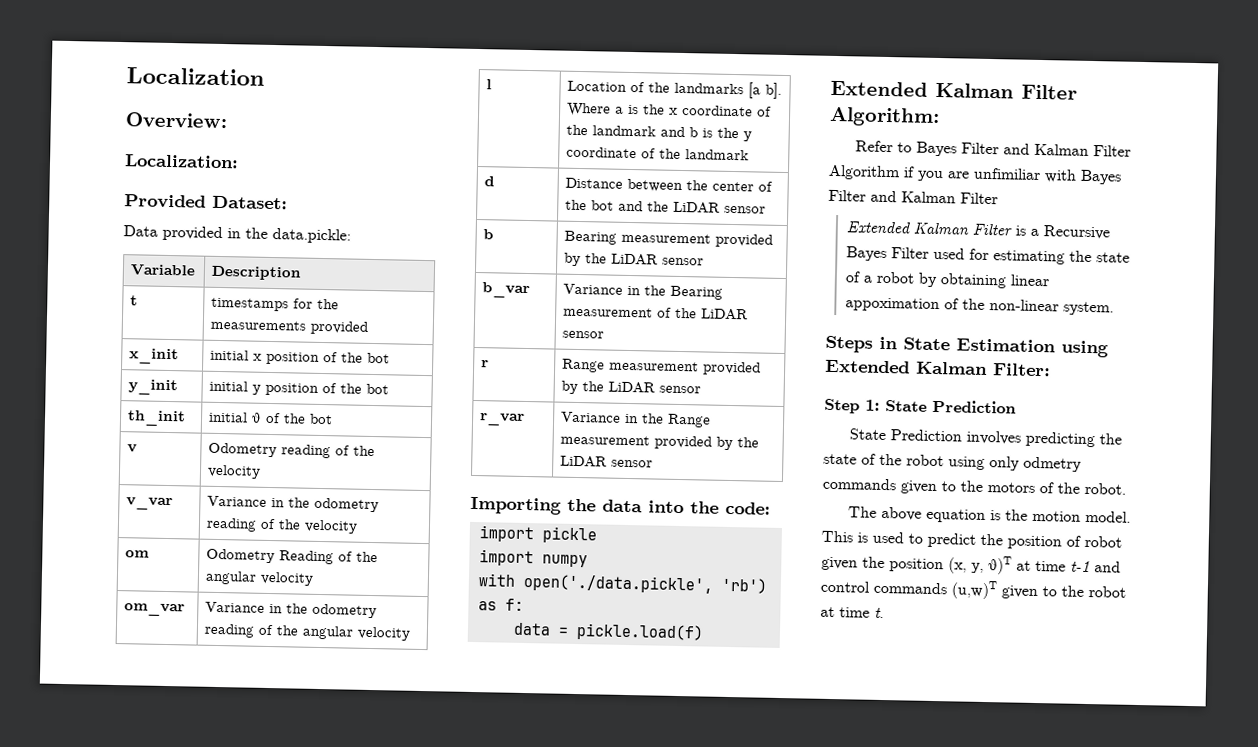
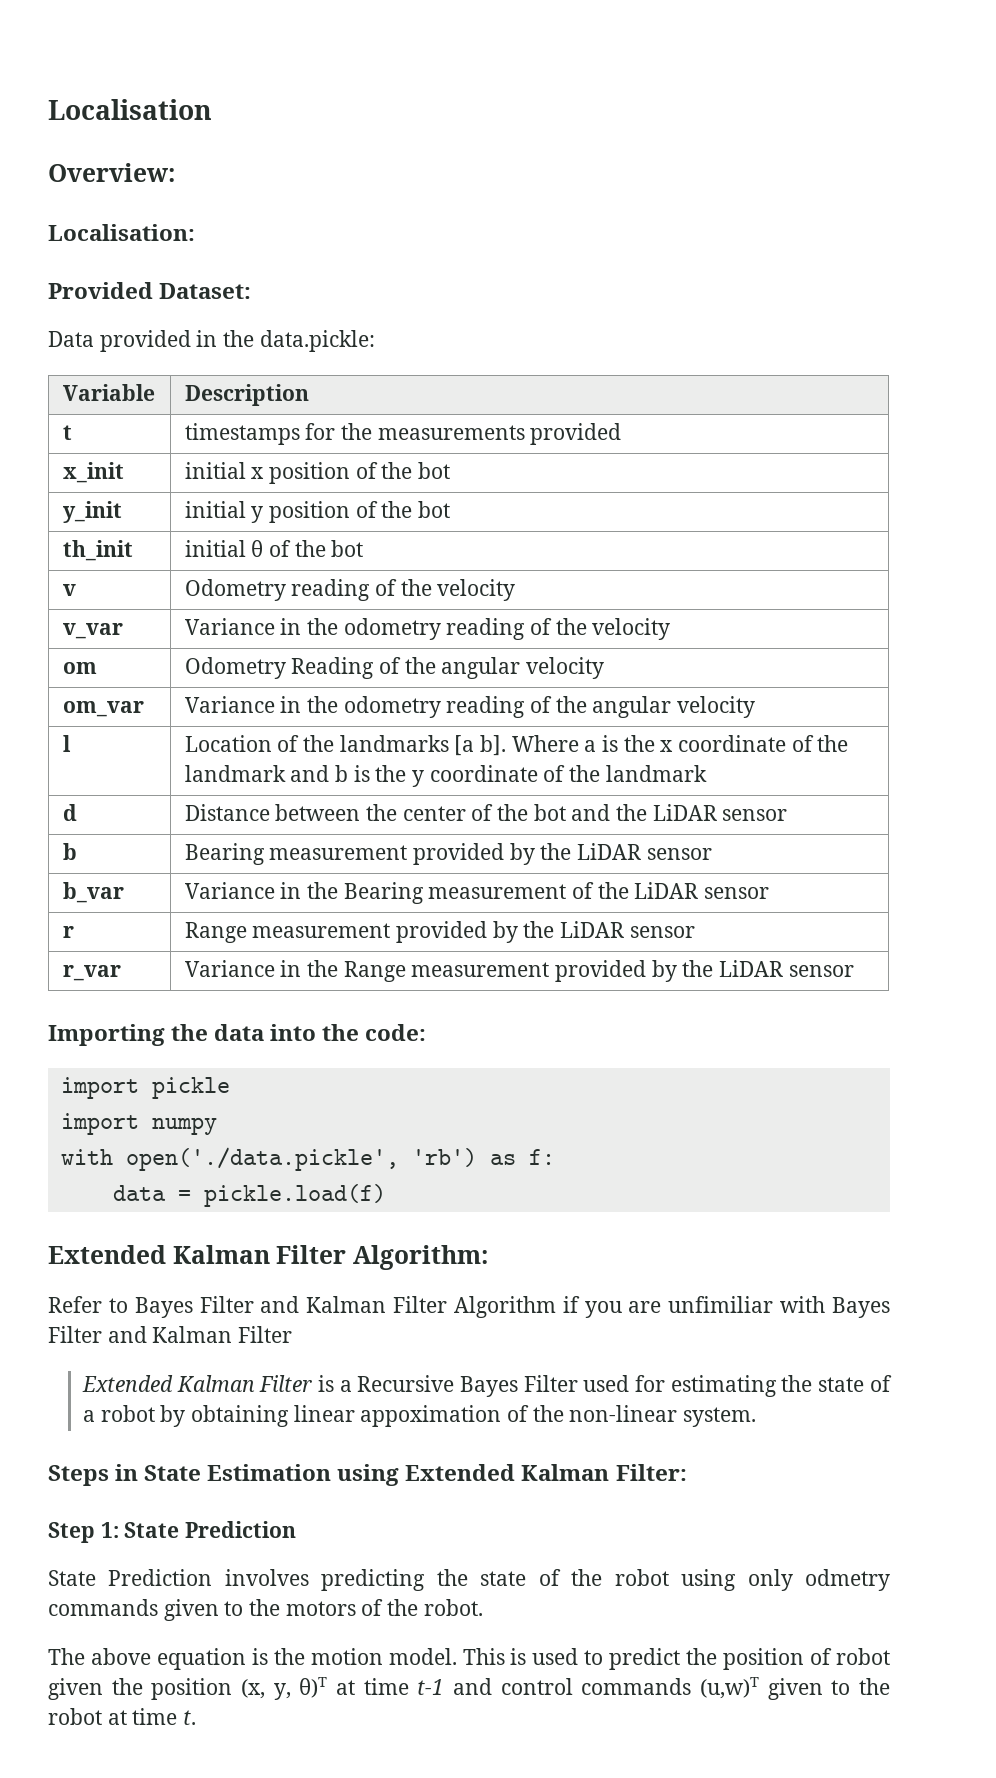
- Localization
+ Localisation
- Localization:
+ Localisation:

